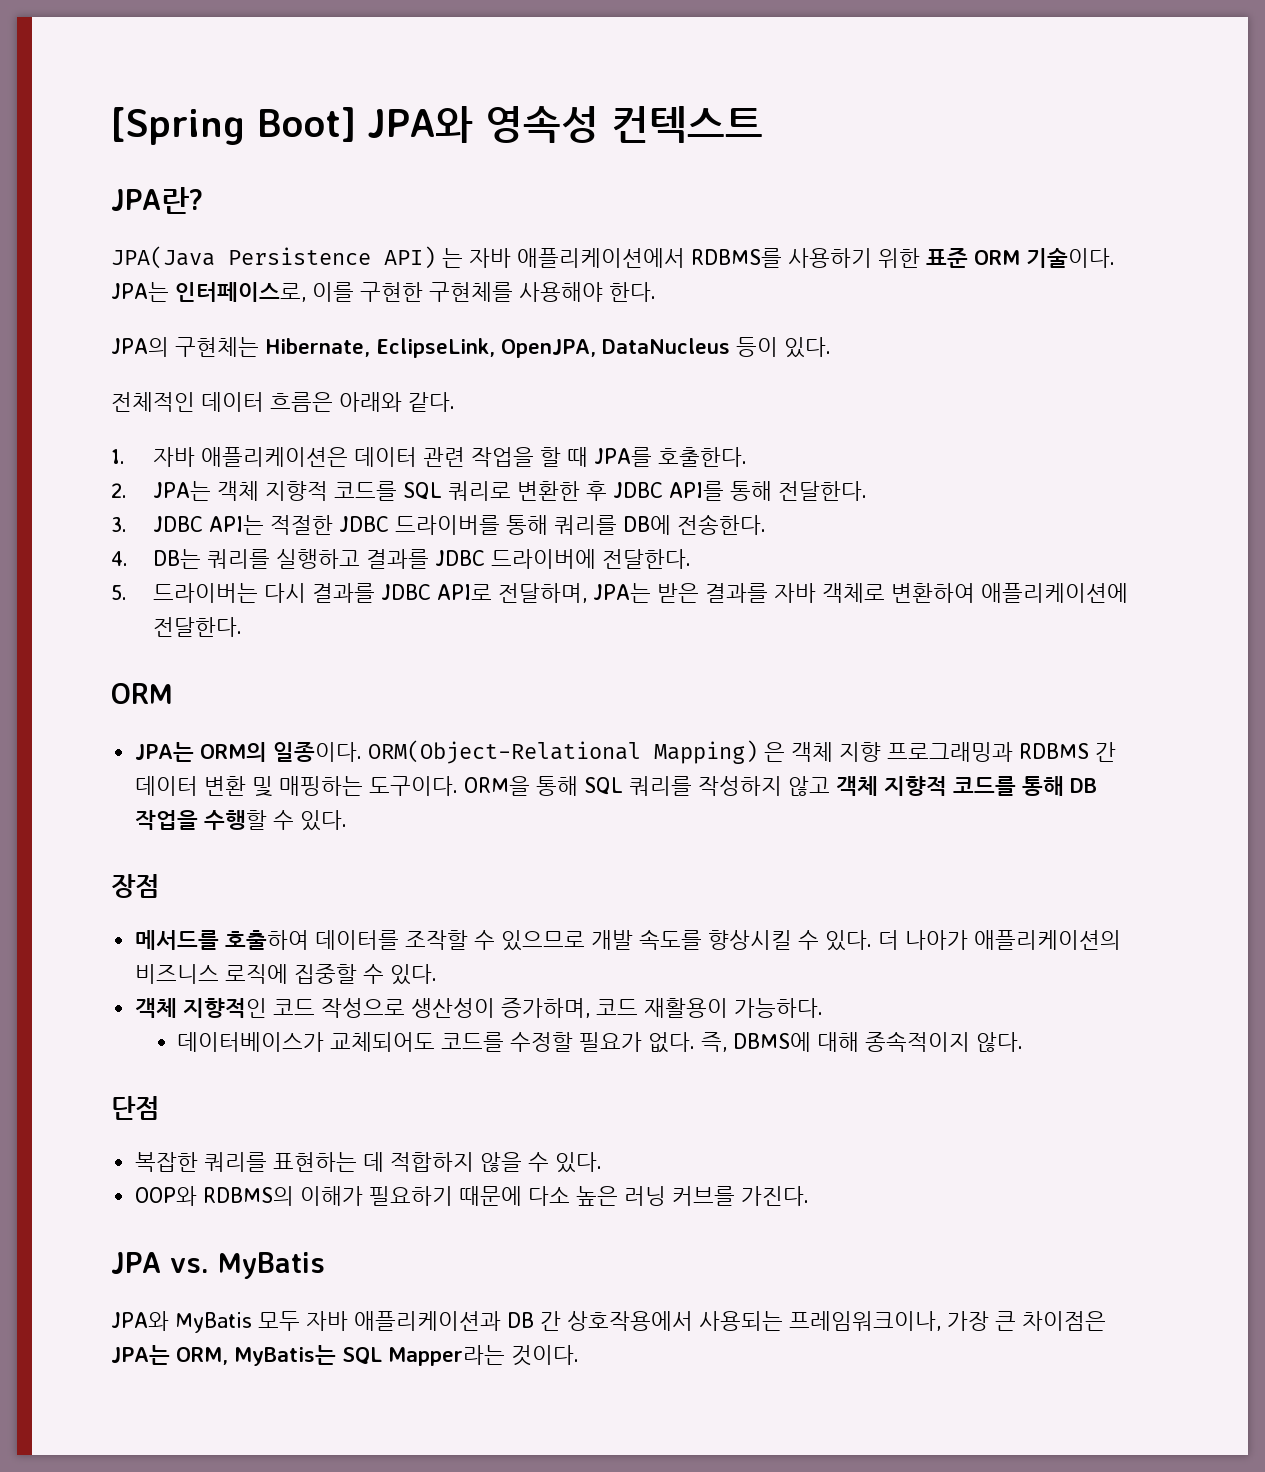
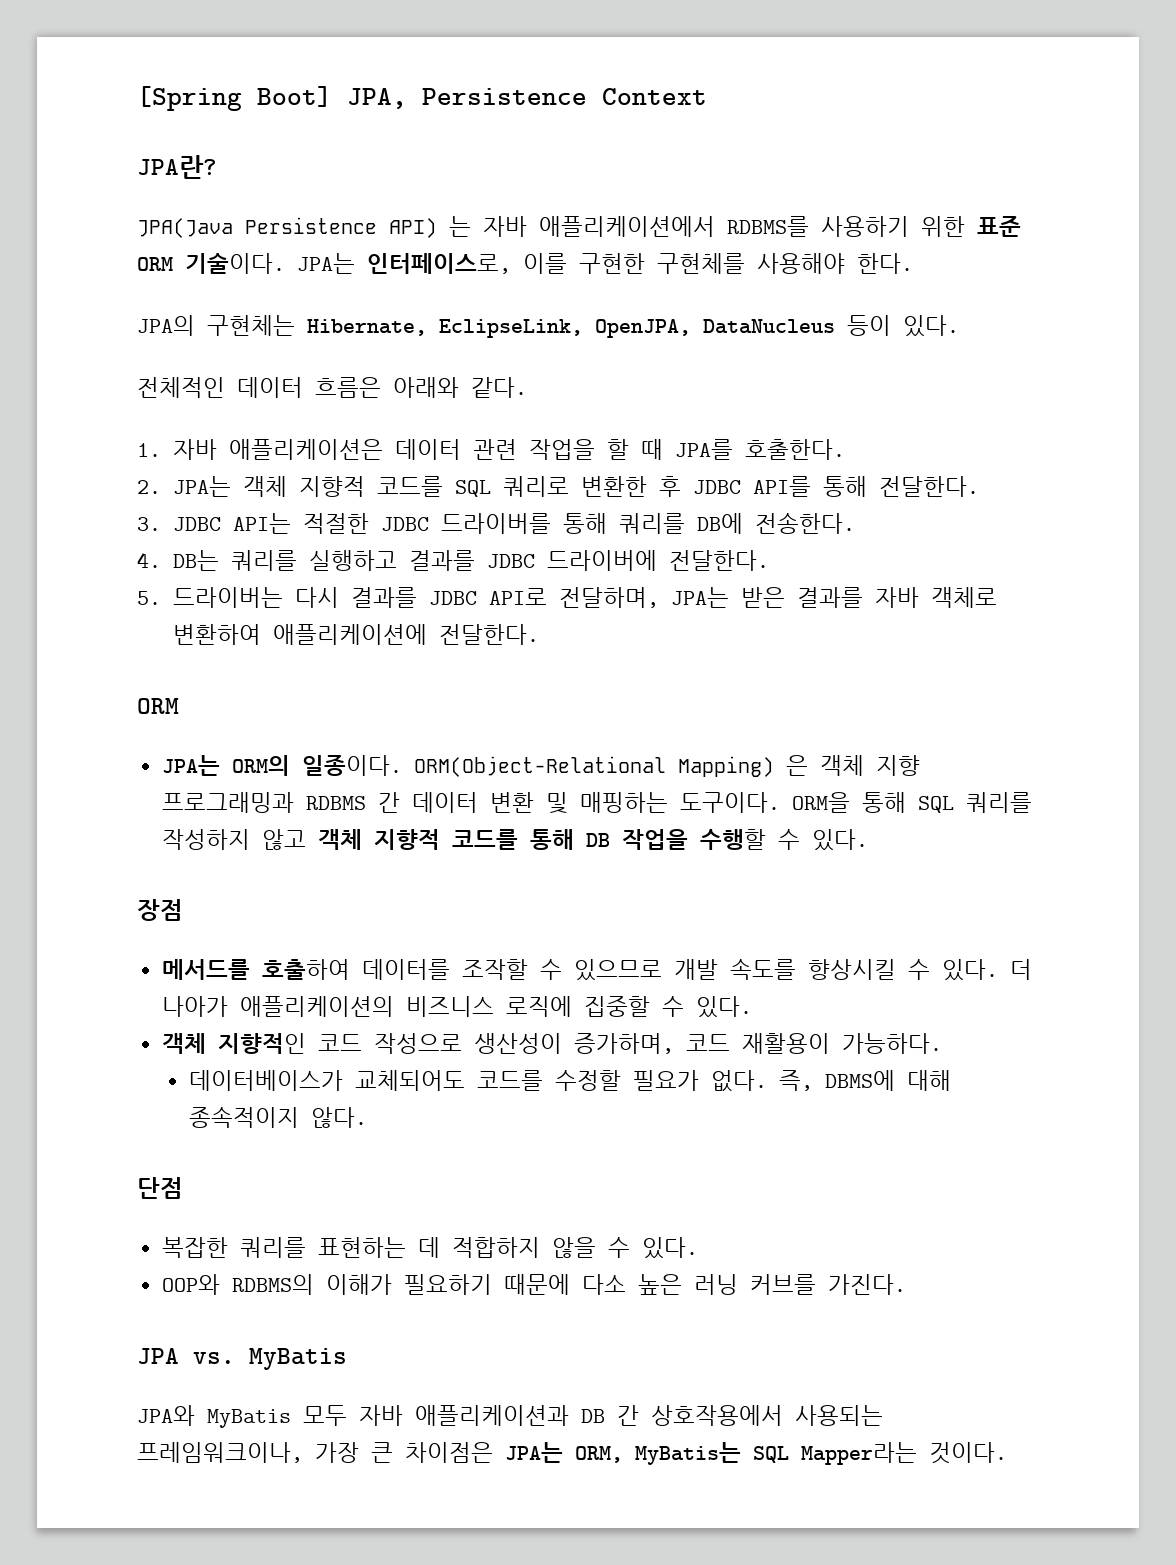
- [Spring Boot] JPA와 영속성 컨텍스트
+ [Spring Boot] JPA, Persistence Context

